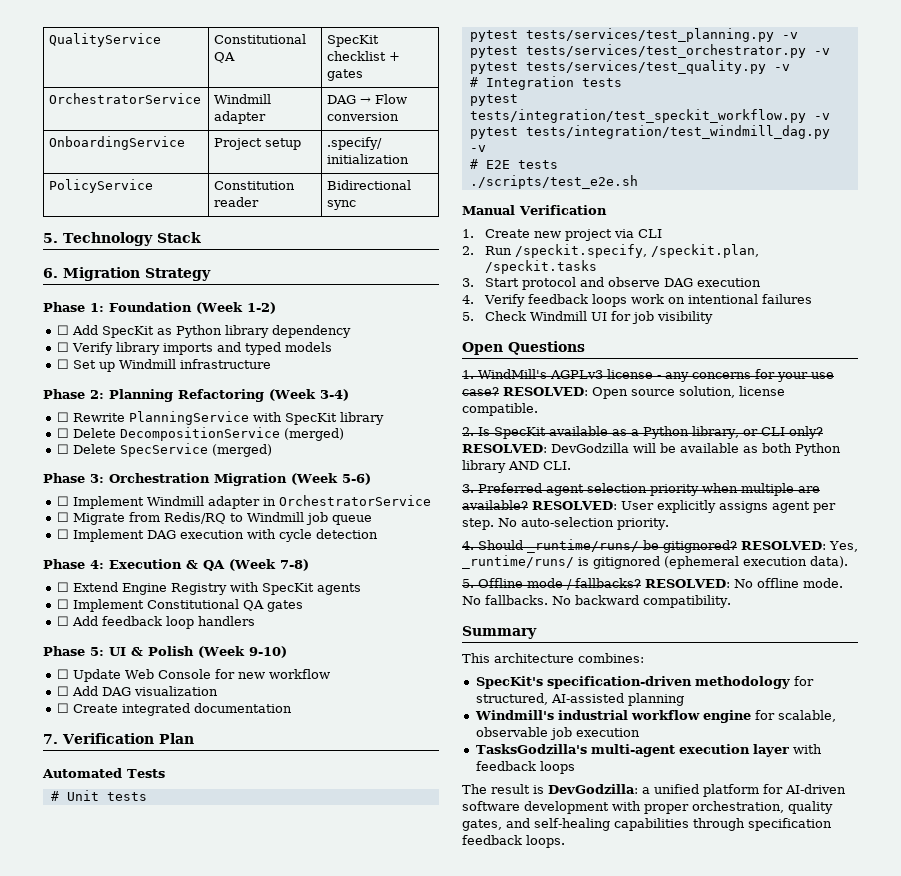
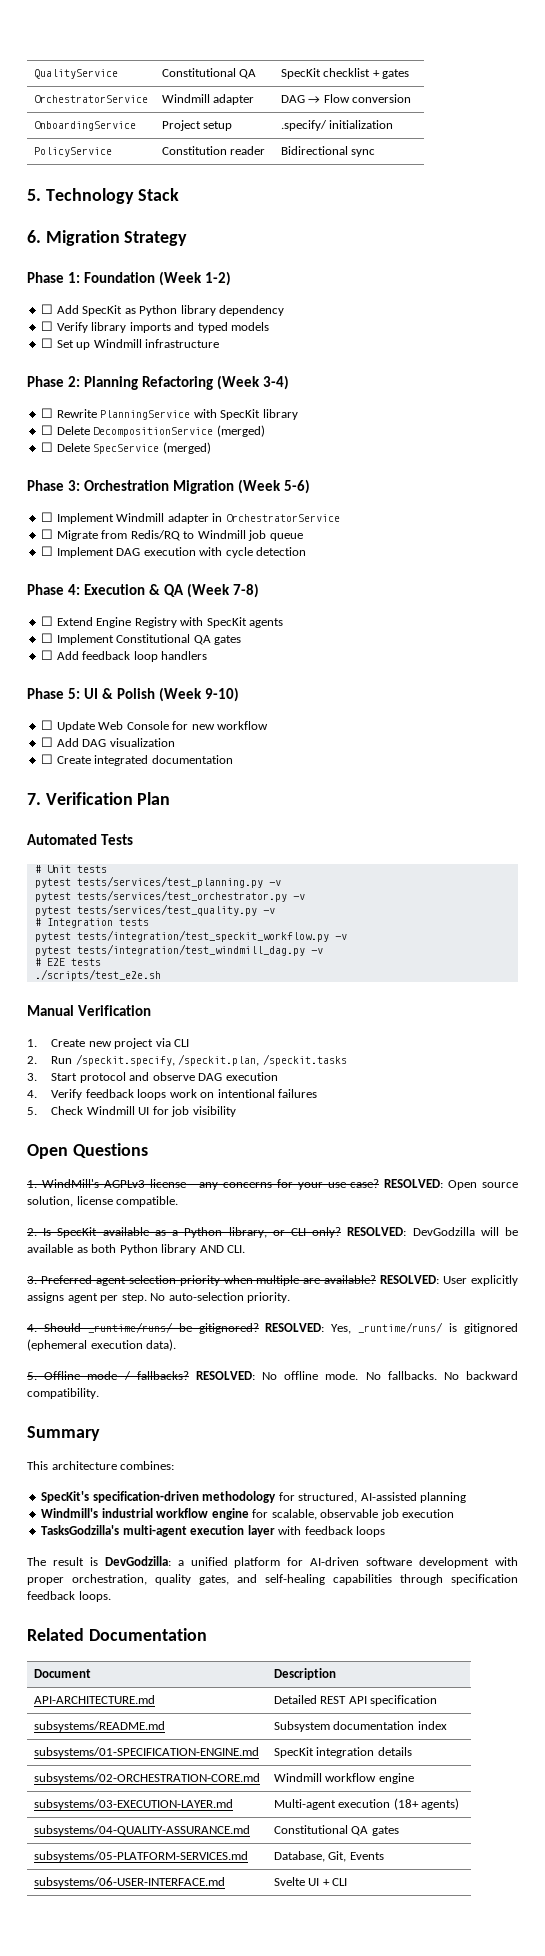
+ Related Documentation
+ Document | Description
+ API-ARCHITECTURE.md | Detailed REST API specification
+ subsystems/README.md | Subsystem documentation index
+ subsystems/01-SPECIFICATION-ENGINE.md | SpecKit integration details
+ subsystems/02-ORCHESTRATION-CORE.md | Windmill workflow engine
+ subsystems/03-EXECUTION-LAYER.md | Multi-agent execution (18+ agents)
+ subsystems/04-QUALITY-ASSURANCE.md | Constitutional QA gates
+ subsystems/05-PLATFORM-SERVICES.md | Database, Git, Events
+ subsystems/06-USER-INTERFACE.md | Svelte UI + CLI

